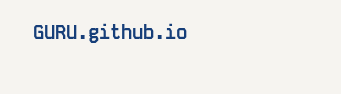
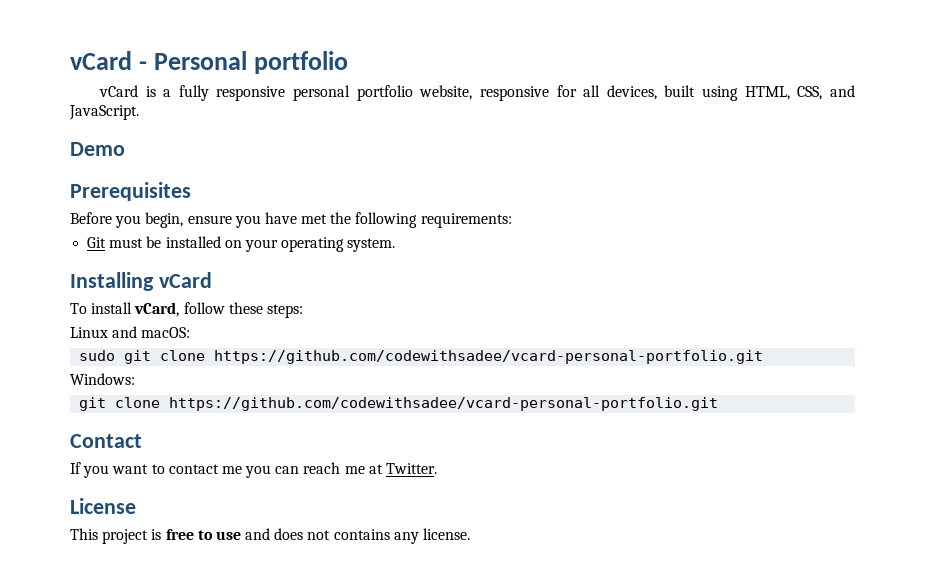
- GURU.github.io
+ vCard - Personal portfolio
+ vCard is a fully responsive personal portfolio website, responsive for all devices, built using HTML, CSS, and JavaScript.
+ Demo
+ Prerequisites
+ Before you begin, ensure you have met the following requirements:
+ Git must be installed on your operating system.
+ Installing vCard
+ To install vCard, follow these steps:
+ Linux and macOS:
+ sudo git clone https://github.com/codewithsadee/vcard-personal-portfolio.git
+ Windows:
+ git clone https://github.com/codewithsadee/vcard-personal-portfolio.git
+ Contact
+ If you want to contact me you can reach me at Twitter.
+ License
+ This project is free to use and does not contains any license.

